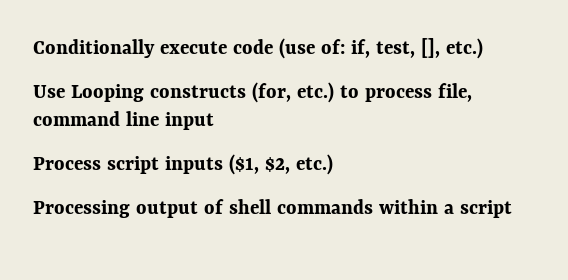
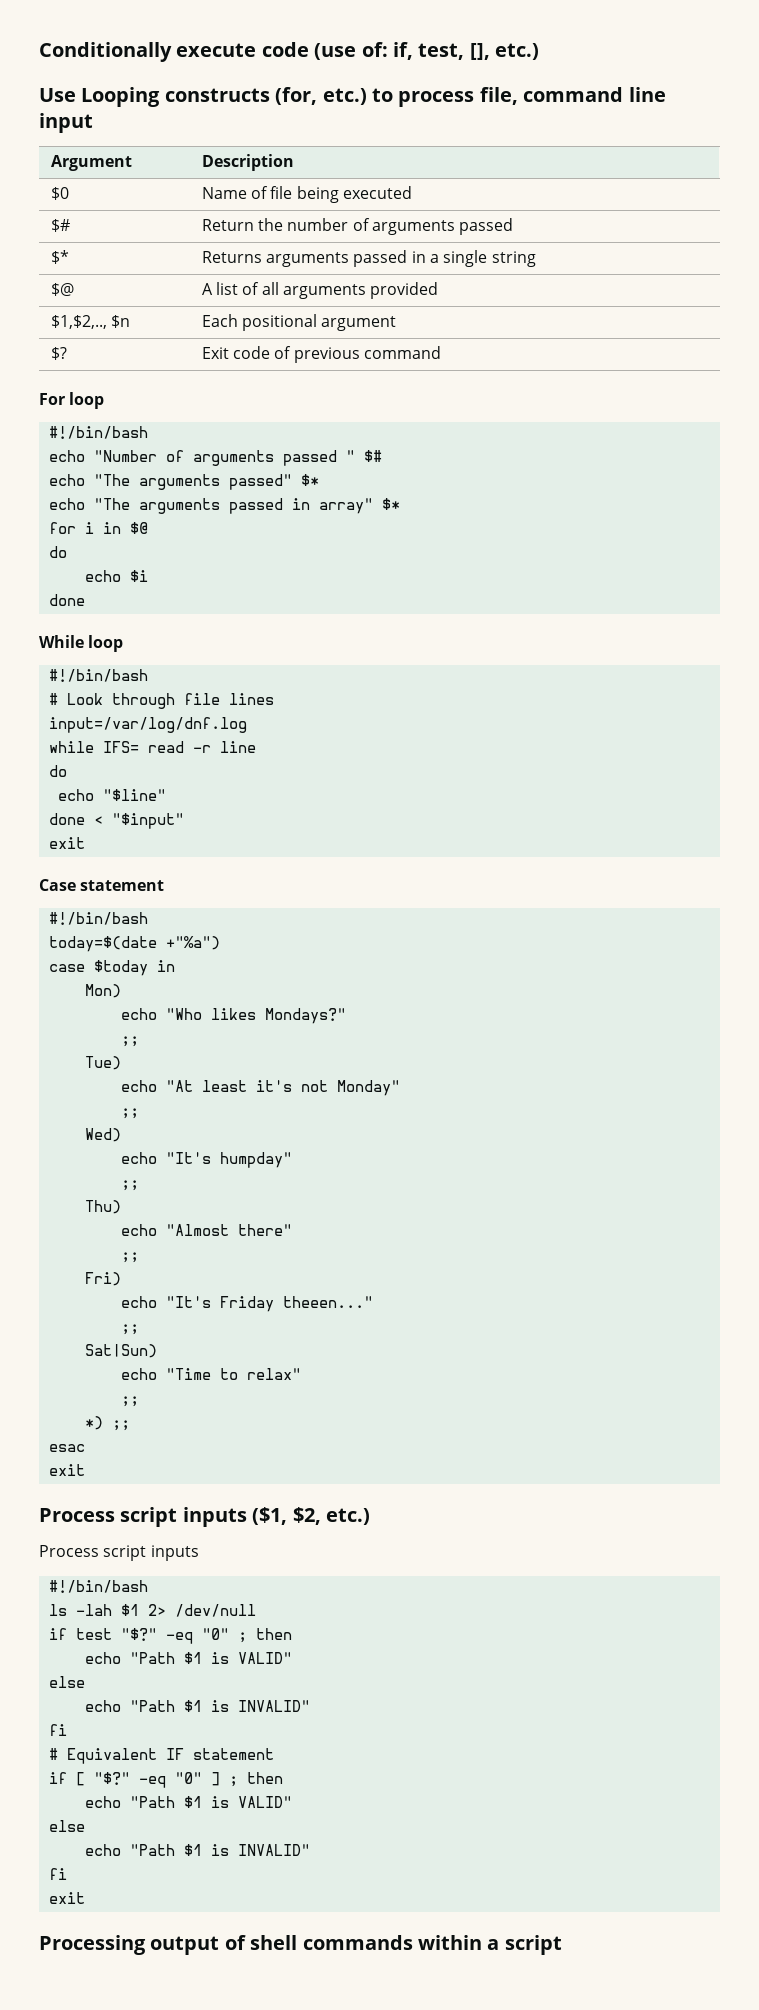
+ Argument | Description
+ $0 | Name of file being executed
+ $# | Return the number of arguments passed
+ $* | Returns arguments passed in a single string
+ $@ | A list of all arguments provided
+ $1,$2,.., $n | Each positional argument
+ $? | Exit code of previous command
+ For loop
+ #!/bin/bash
+ echo "Number of arguments passed " $#
+ echo "The arguments passed" $*
+ echo "The arguments passed in array" $*
+ for i in $@
+ do
+ echo $i
+ done
+ While loop
+ #!/bin/bash
+ # Look through file lines
+ input=/var/log/dnf.log
+ while IFS= read -r line
+ do
+ echo "$line"
+ done < "$input"
+ exit
+ Case statement
+ #!/bin/bash
+ today=$(date +"%a")
+ case $today in
+ Mon)
+ echo "Who likes Mondays?"
+ ;;
+ Tue)
+ echo "At least it's not Monday"
+ ;;
+ Wed)
+ echo "It's humpday"
+ ;;
+ Thu)
+ echo "Almost there"
+ ;;
+ Fri)
+ echo "It's Friday theeen..."
+ ;;
+ Sat|Sun)
+ echo "Time to relax"
+ ;;
+ *) ;;
+ esac
+ exit
  Process script inputs ($1, $2, etc.)
+ Process script inputs
+ #!/bin/bash
+ ls -lah $1 2> /dev/null
+ if test "$?" -eq "0" ; then
+ echo "Path $1 is VALID"
+ else
+ echo "Path $1 is INVALID"
+ fi
+ # Equivalent IF statement
+ if [ "$?" -eq "0" ] ; then
+ echo "Path $1 is VALID"
+ else
+ echo "Path $1 is INVALID"
+ fi
+ exit

